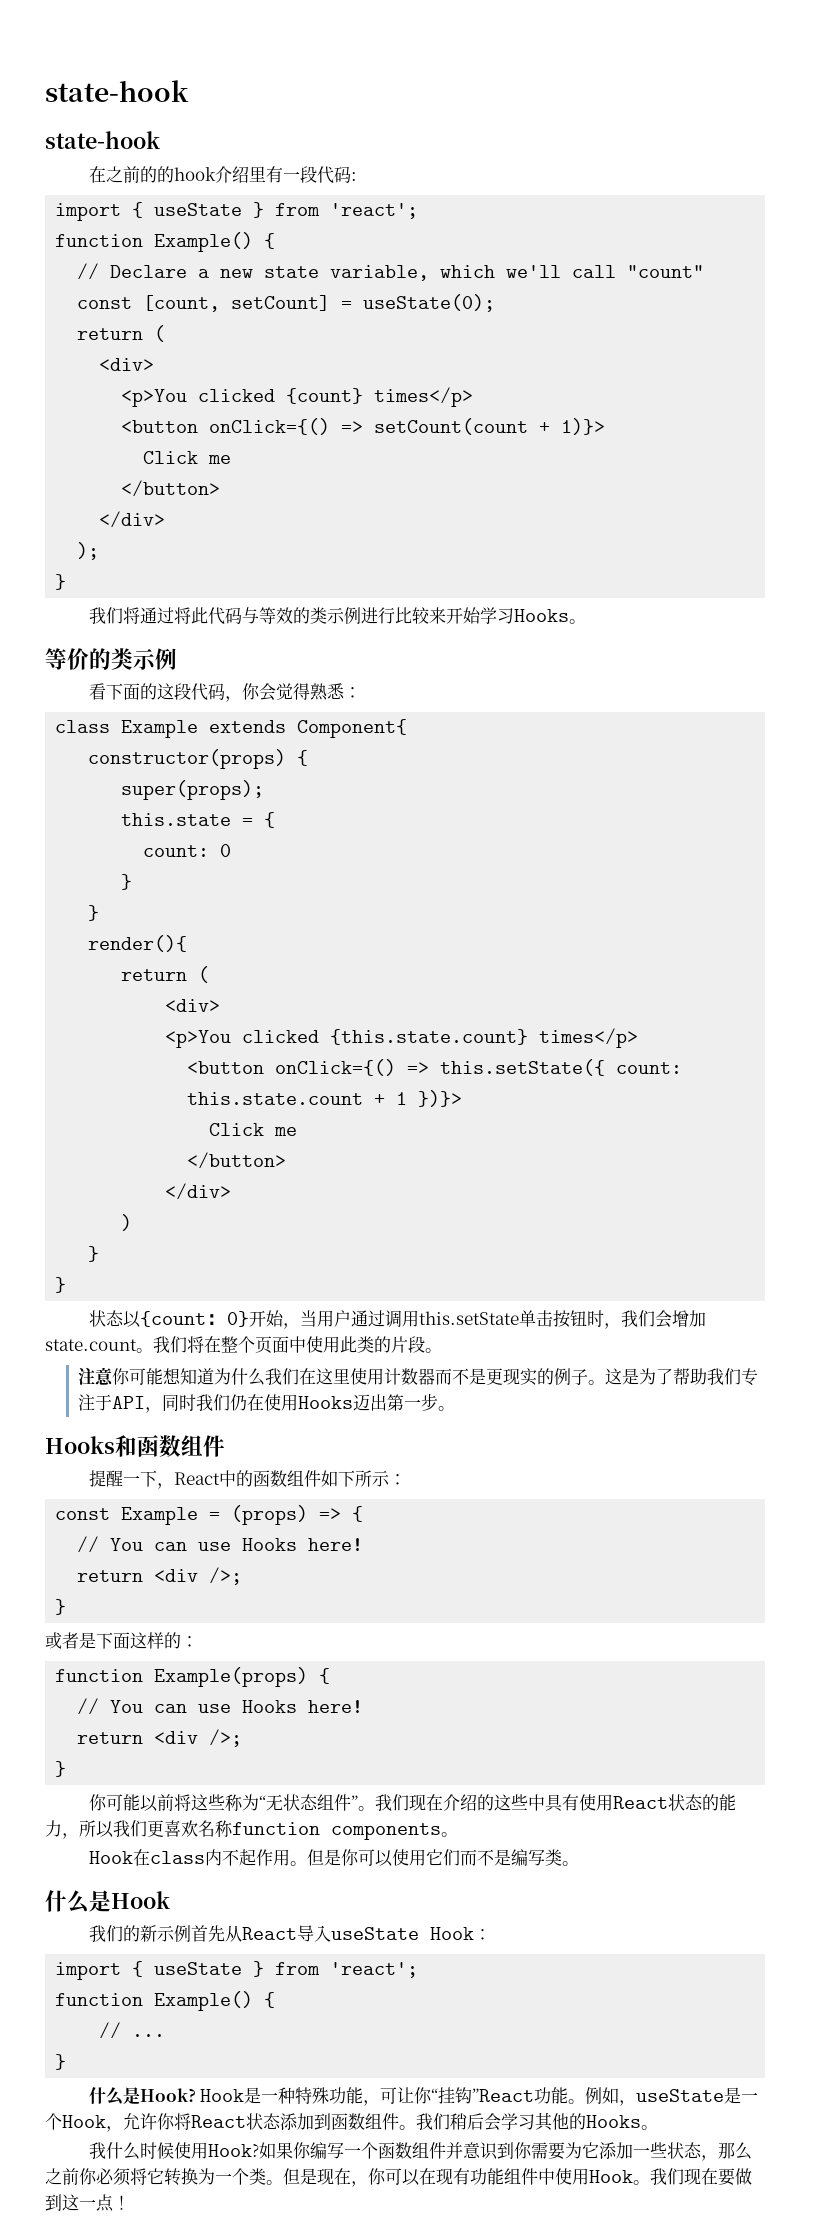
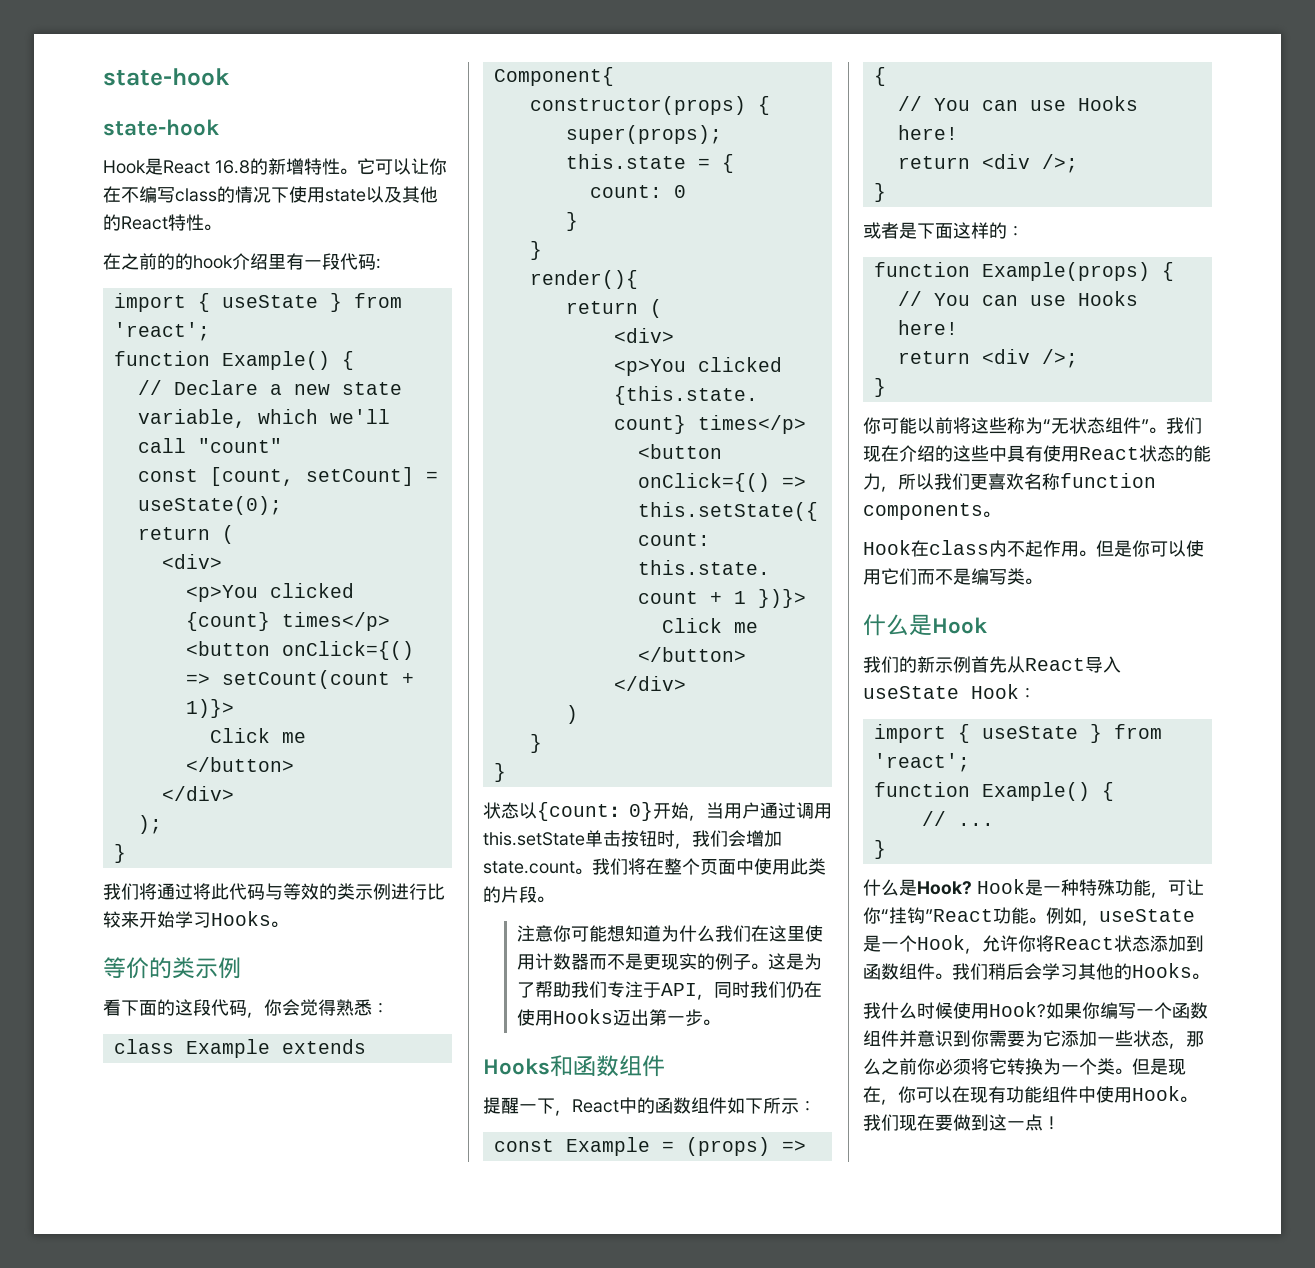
+ Hook是React 16.8的新增特性。它可以让你在不编写class的情况下使用state以及其他的React特性。

